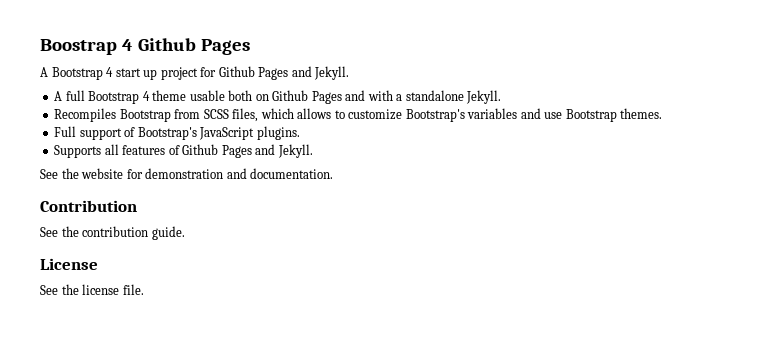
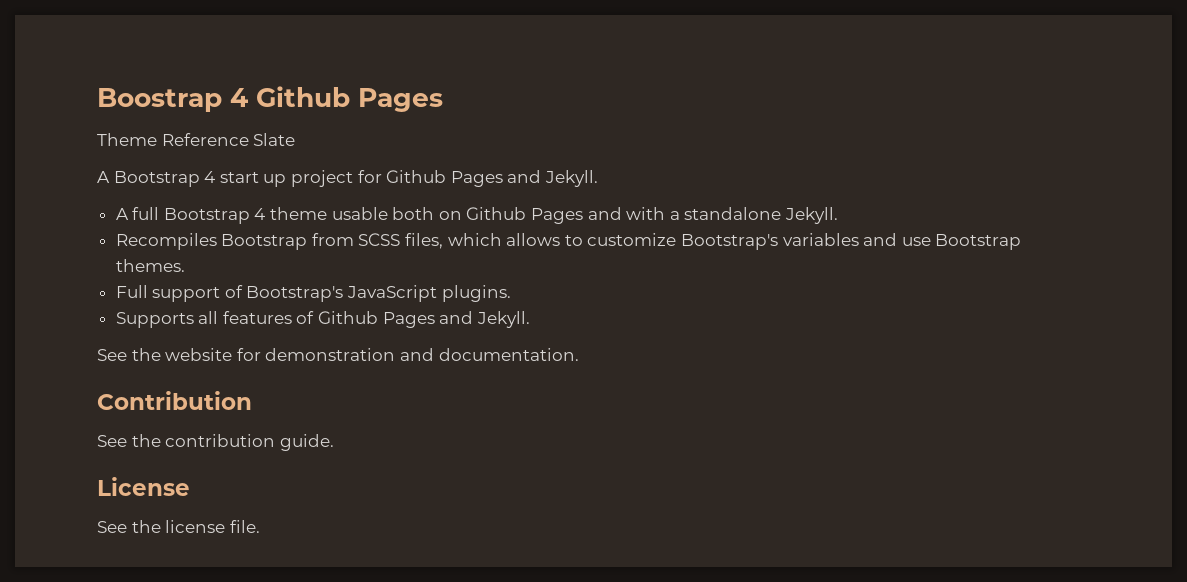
+ Theme Reference Slate

